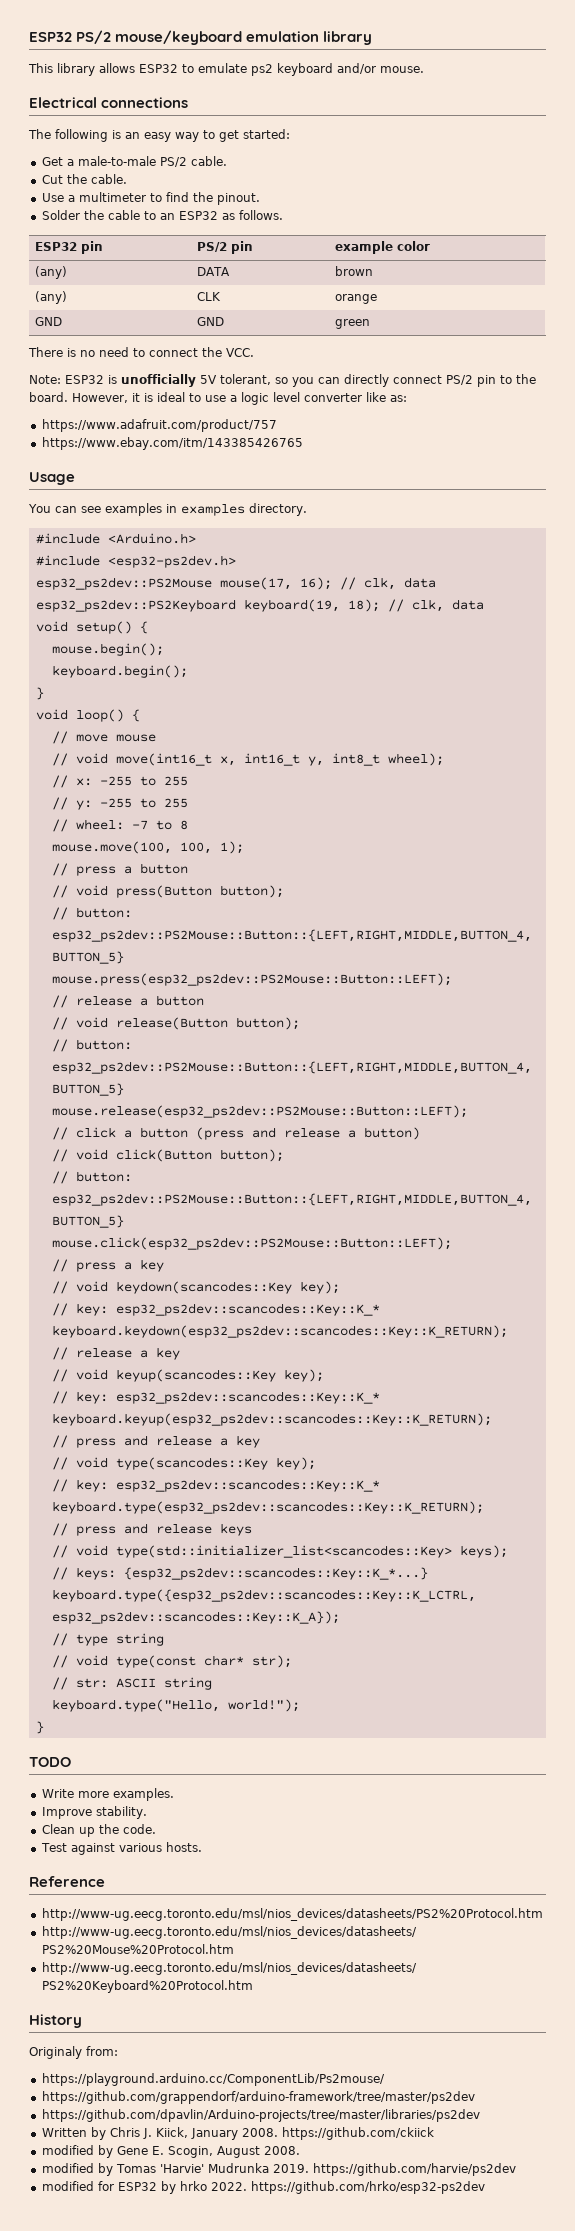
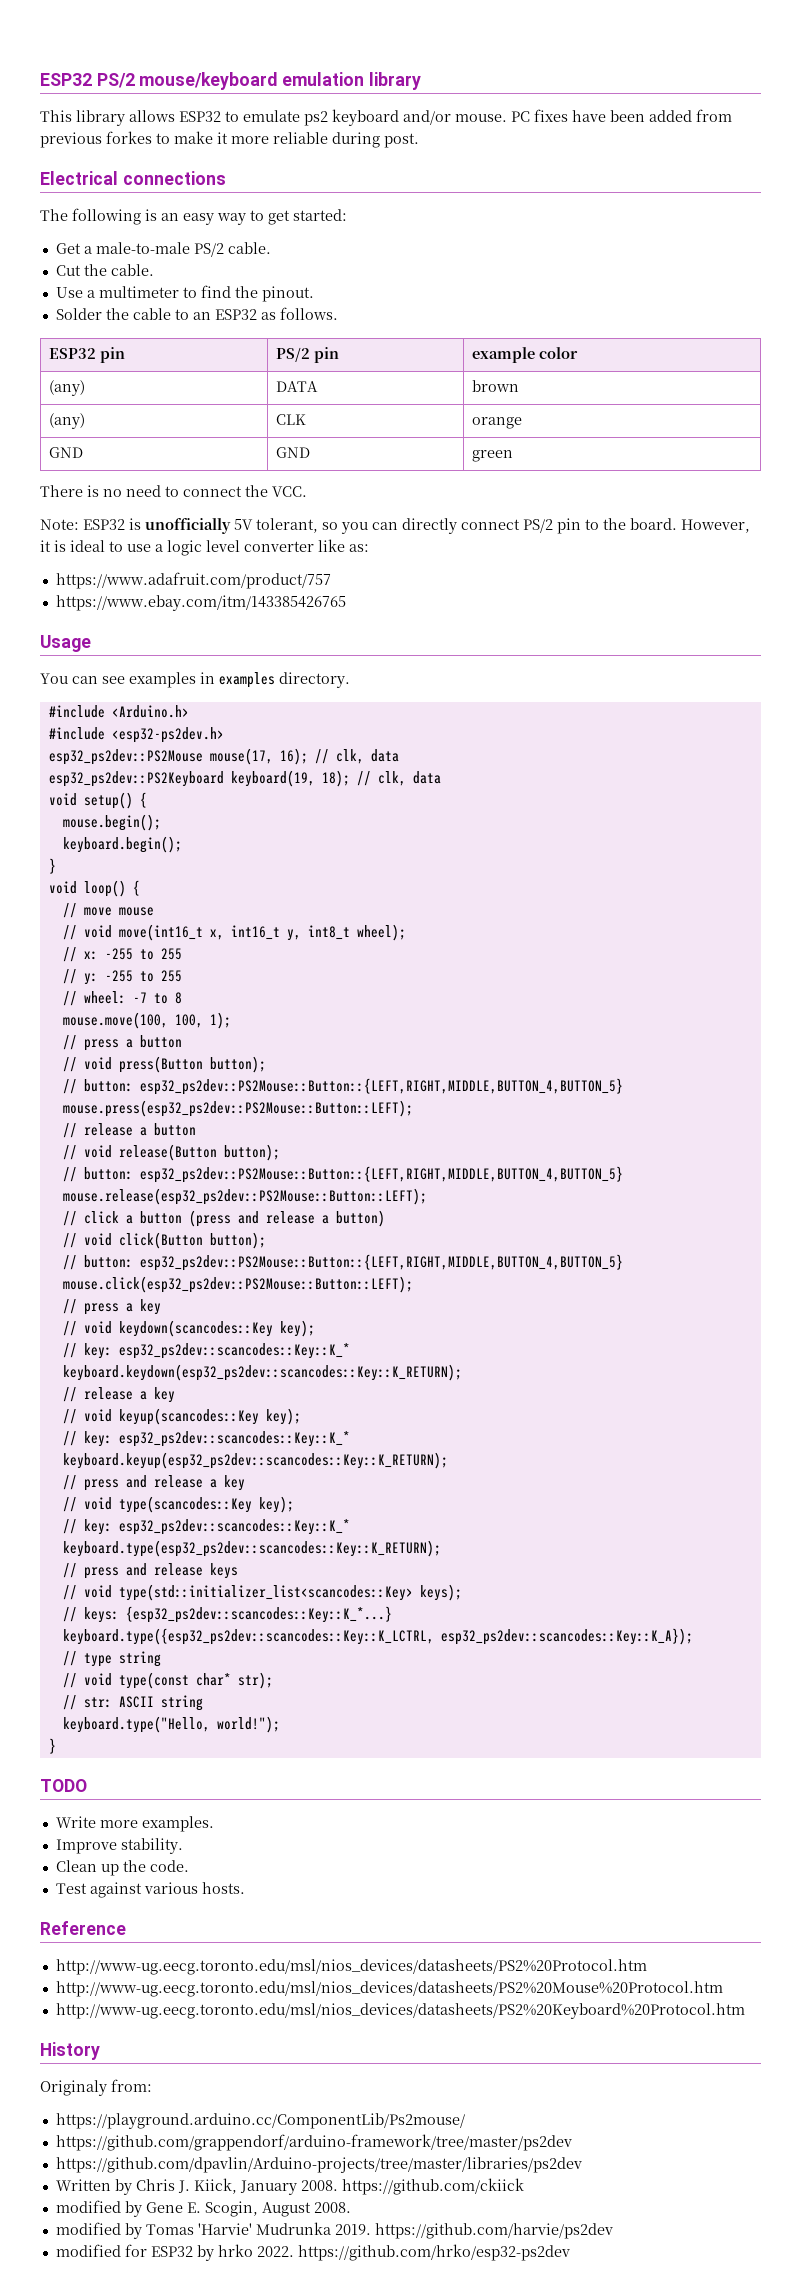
+ PC fixes have been added from previous forkes to make it more reliable during post.

